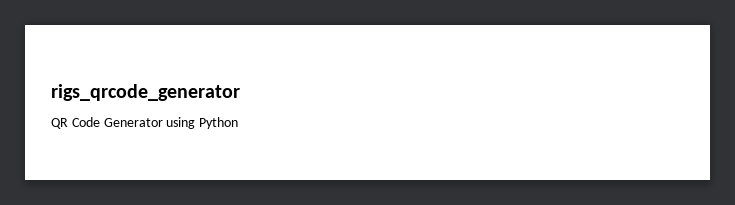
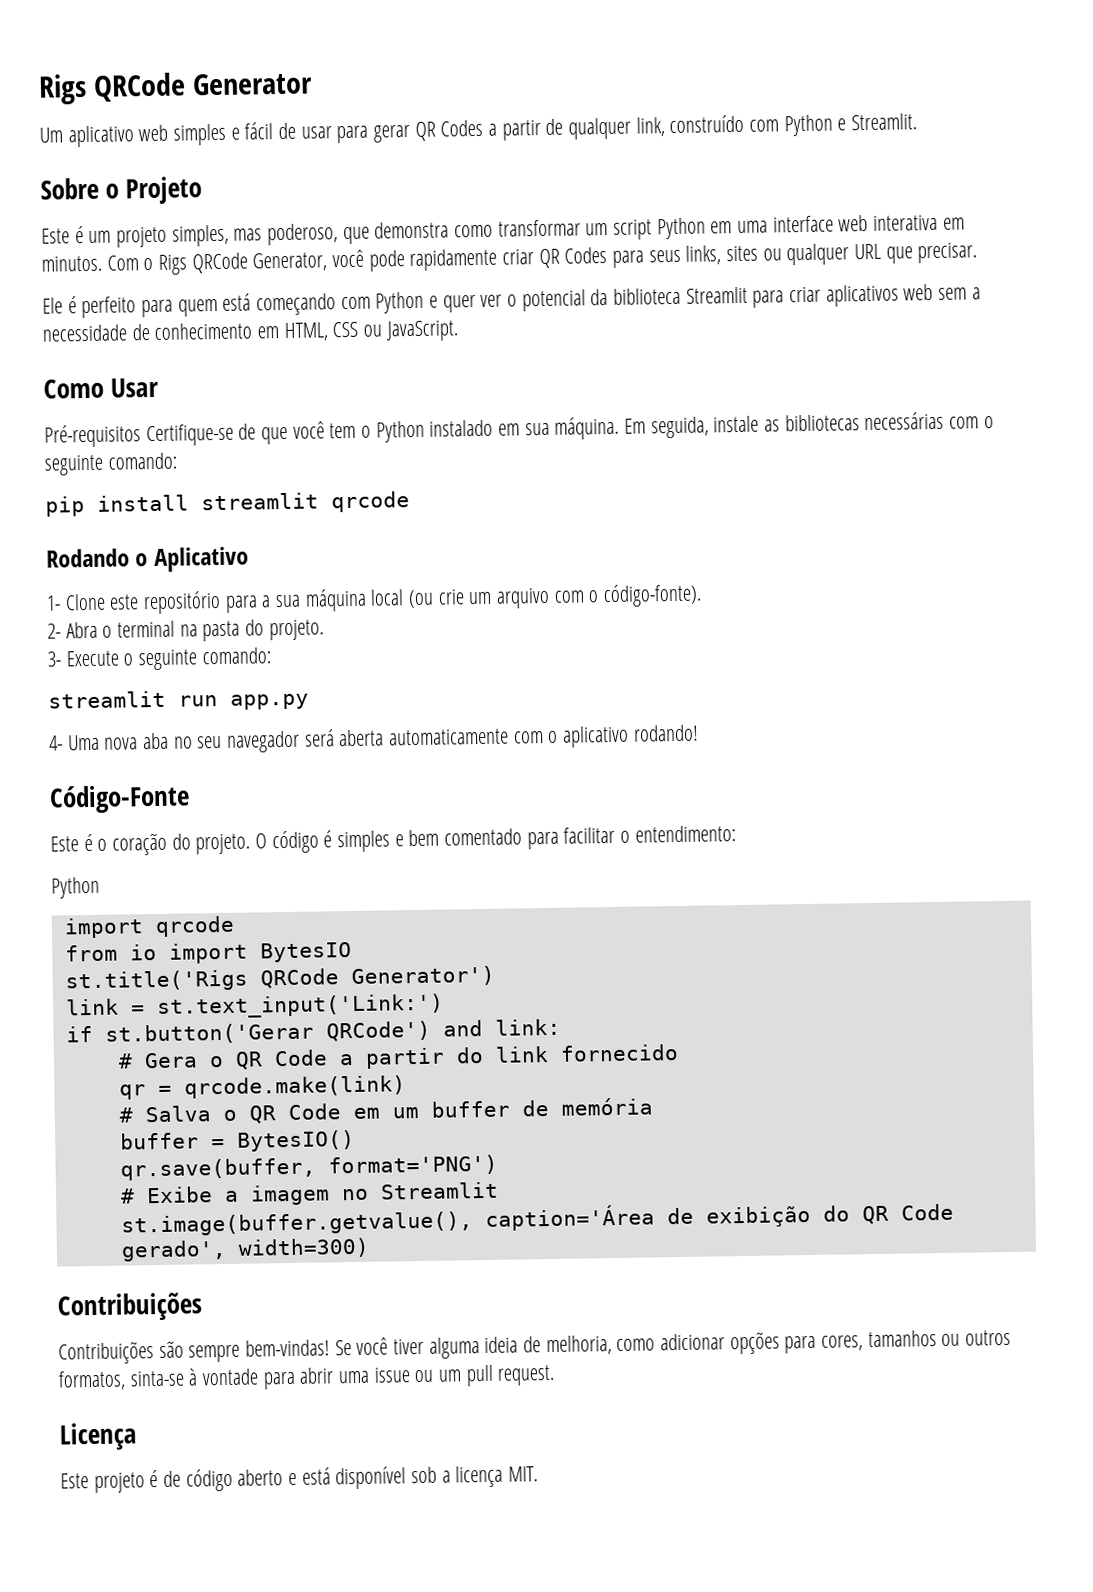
- rigs_qrcode_generator
- QR Code Generator using Python
+ Rigs QRCode Generator
+ Um aplicativo web simples e fácil de usar para gerar QR Codes a partir de qualquer link, construído com Python e Streamlit.
+ Sobre o Projeto
+ Este é um projeto simples, mas poderoso, que demonstra como transformar um script Python em uma interface web interativa em minutos. Com o Rigs QRCode Generator, você pode rapidamente criar QR Codes para seus links, sites ou qualquer URL que precisar.
+ Ele é perfeito para quem está começando com Python e quer ver o potencial da biblioteca Streamlit para criar aplicativos web sem a necessidade de conhecimento em HTML, CSS ou JavaScript.
+ Como Usar
+ Pré-requisitos Certifique-se de que você tem o Python instalado em sua máquina. Em seguida, instale as bibliotecas necessárias com o seguinte comando:
+ pip install streamlit qrcode
+ Rodando o Aplicativo
+ 1- Clone este repositório para a sua máquina local (ou crie um arquivo com o código-fonte).
+ 2- Abra o terminal na pasta do projeto.
+ 3- Execute o seguinte comando:
+ streamlit run app.py
+ 4- Uma nova aba no seu navegador será aberta automaticamente com o aplicativo rodando!
+ Código-Fonte
+ Este é o coração do projeto. O código é simples e bem comentado para facilitar o entendimento:
+ Python
+ import qrcode
+ from io import BytesIO
+ st.title('Rigs QRCode Generator')
+ link = st.text_input('Link:')
+ if st.button('Gerar QRCode') and link:
+ # Gera o QR Code a partir do link fornecido
+ qr = qrcode.make(link)
+ # Salva o QR Code em um buffer de memória
+ buffer = BytesIO()
+ qr.save(buffer, format='PNG')
+ # Exibe a imagem no Streamlit
+ st.image(buffer.getvalue(), caption='Área de exibição do QR Code gerado', width=300)
+ Contribuições
+ Contribuições são sempre bem-vindas! Se você tiver alguma ideia de melhoria, como adicionar opções para cores, tamanhos ou outros formatos, sinta-se à vontade para abrir uma issue ou um pull request.
+ Licença
+ Este projeto é de código aberto e está disponível sob a licença MIT.

